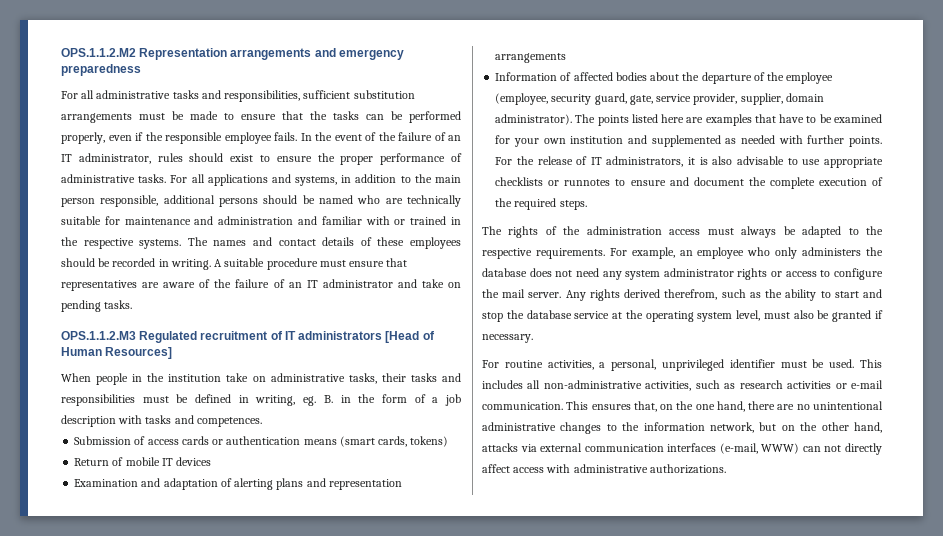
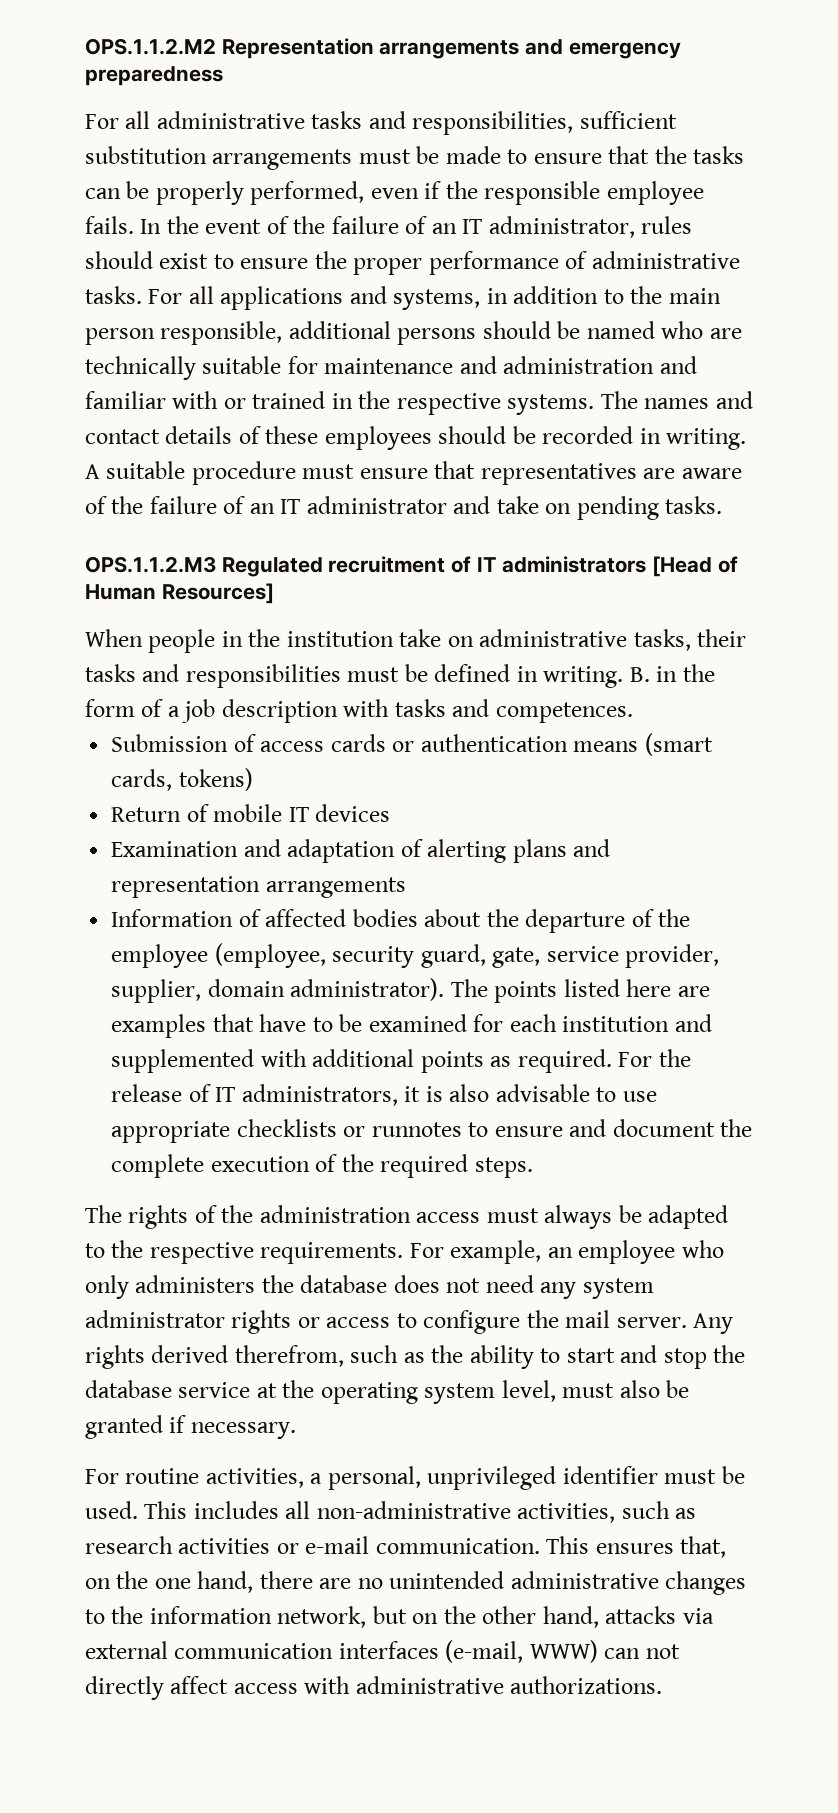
- For all administrative tasks and responsibilities, sufficient substitution arrangements must be made to ensure that the tasks can be performed properly, even if the responsible employee fails.
+ For all administrative tasks and responsibilities, sufficient substitution arrangements must be made to ensure that the tasks can be properly performed, even if the responsible employee fails.
- When people in the institution take on administrative tasks, their tasks and responsibilities must be defined in writing, eg. B. in the form of a job description with tasks and competences.
+ When people in the institution take on administrative tasks, their tasks and responsibilities must be defined in writing. B. in the form of a job description with tasks and competences.
- The points listed here are examples that have to be examined for your own institution and supplemented as needed with further points.
+ The points listed here are examples that have to be examined for each institution and supplemented with additional points as required.
- This ensures that, on the one hand, there are no unintentional administrative changes to the information network, but on the other hand, attacks via external communication interfaces (e-mail, WWW) can not directly affect access with administrative authorizations.
+ This ensures that, on the one hand, there are no unintended administrative changes to the information network, but on the other hand, attacks via external communication interfaces (e-mail, WWW) can not directly affect access with administrative authorizations.

